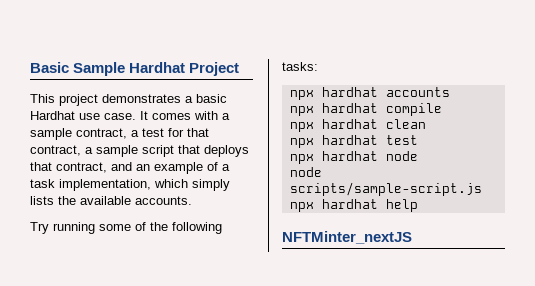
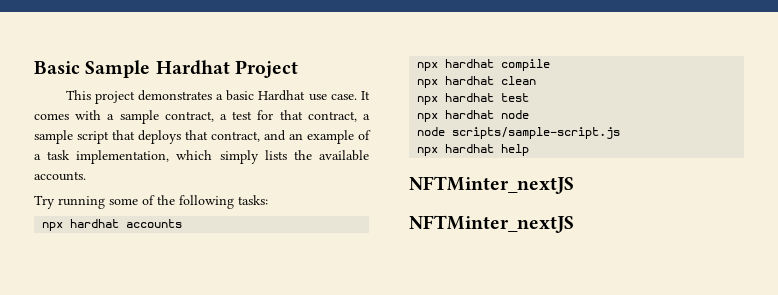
  npx hardhat help
+ NFTMinter_nextJS

